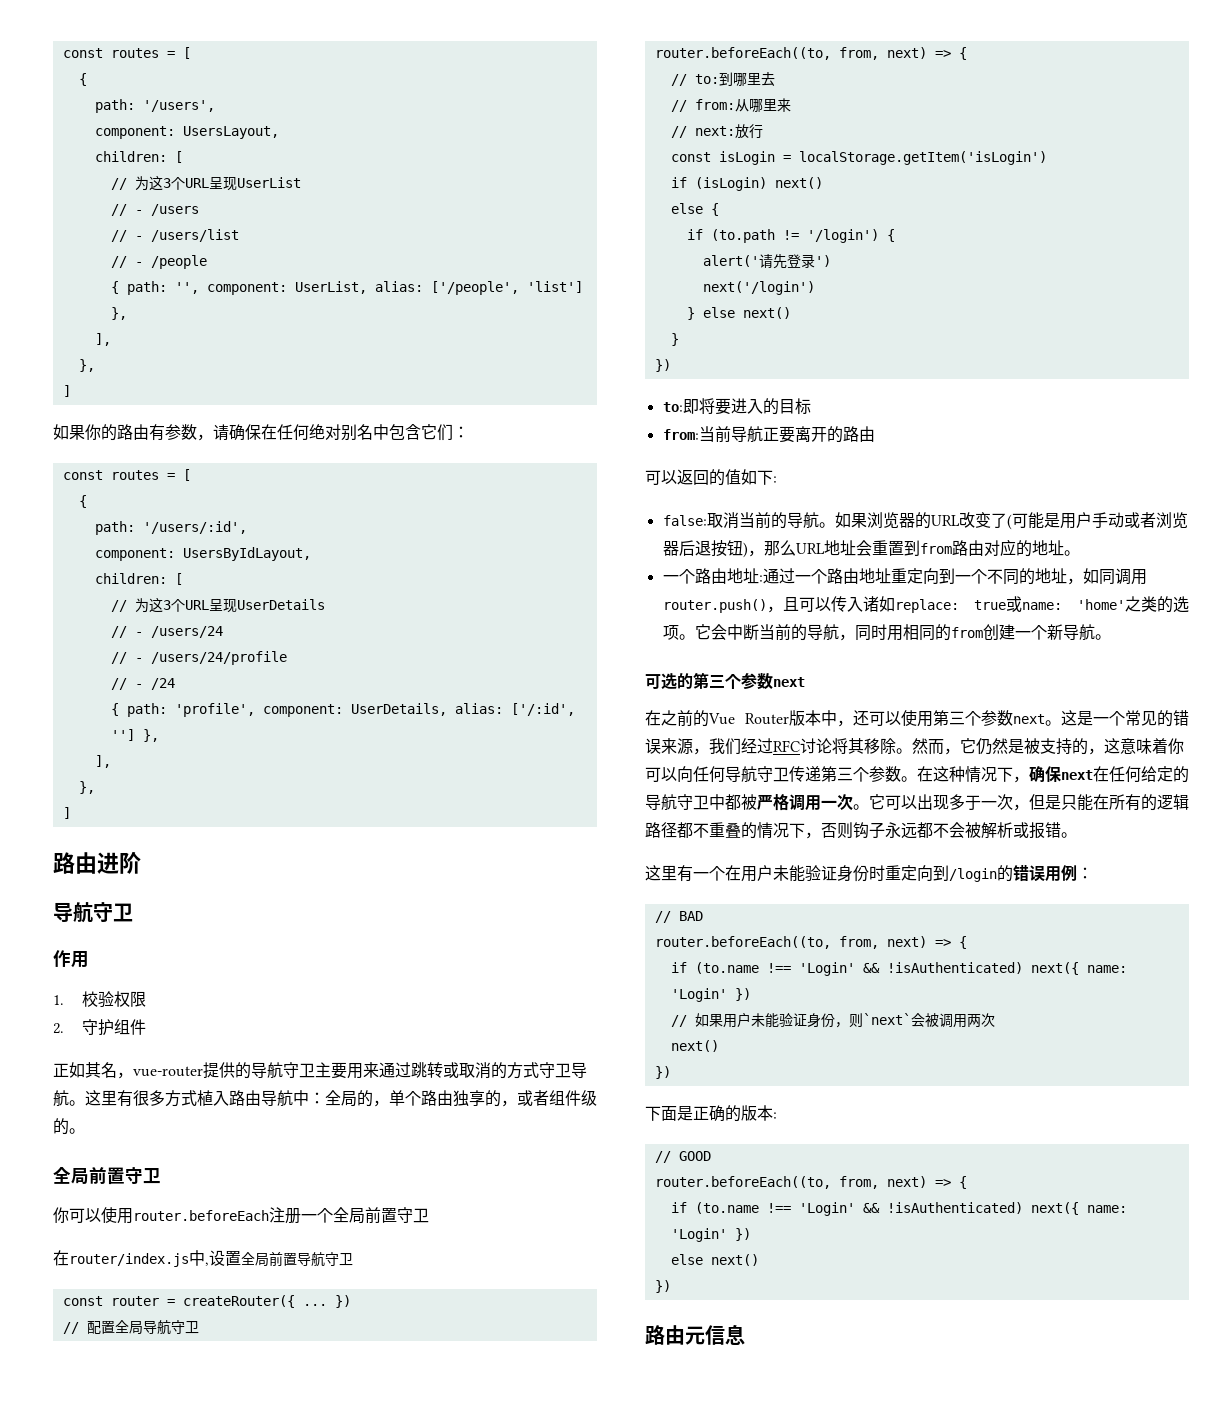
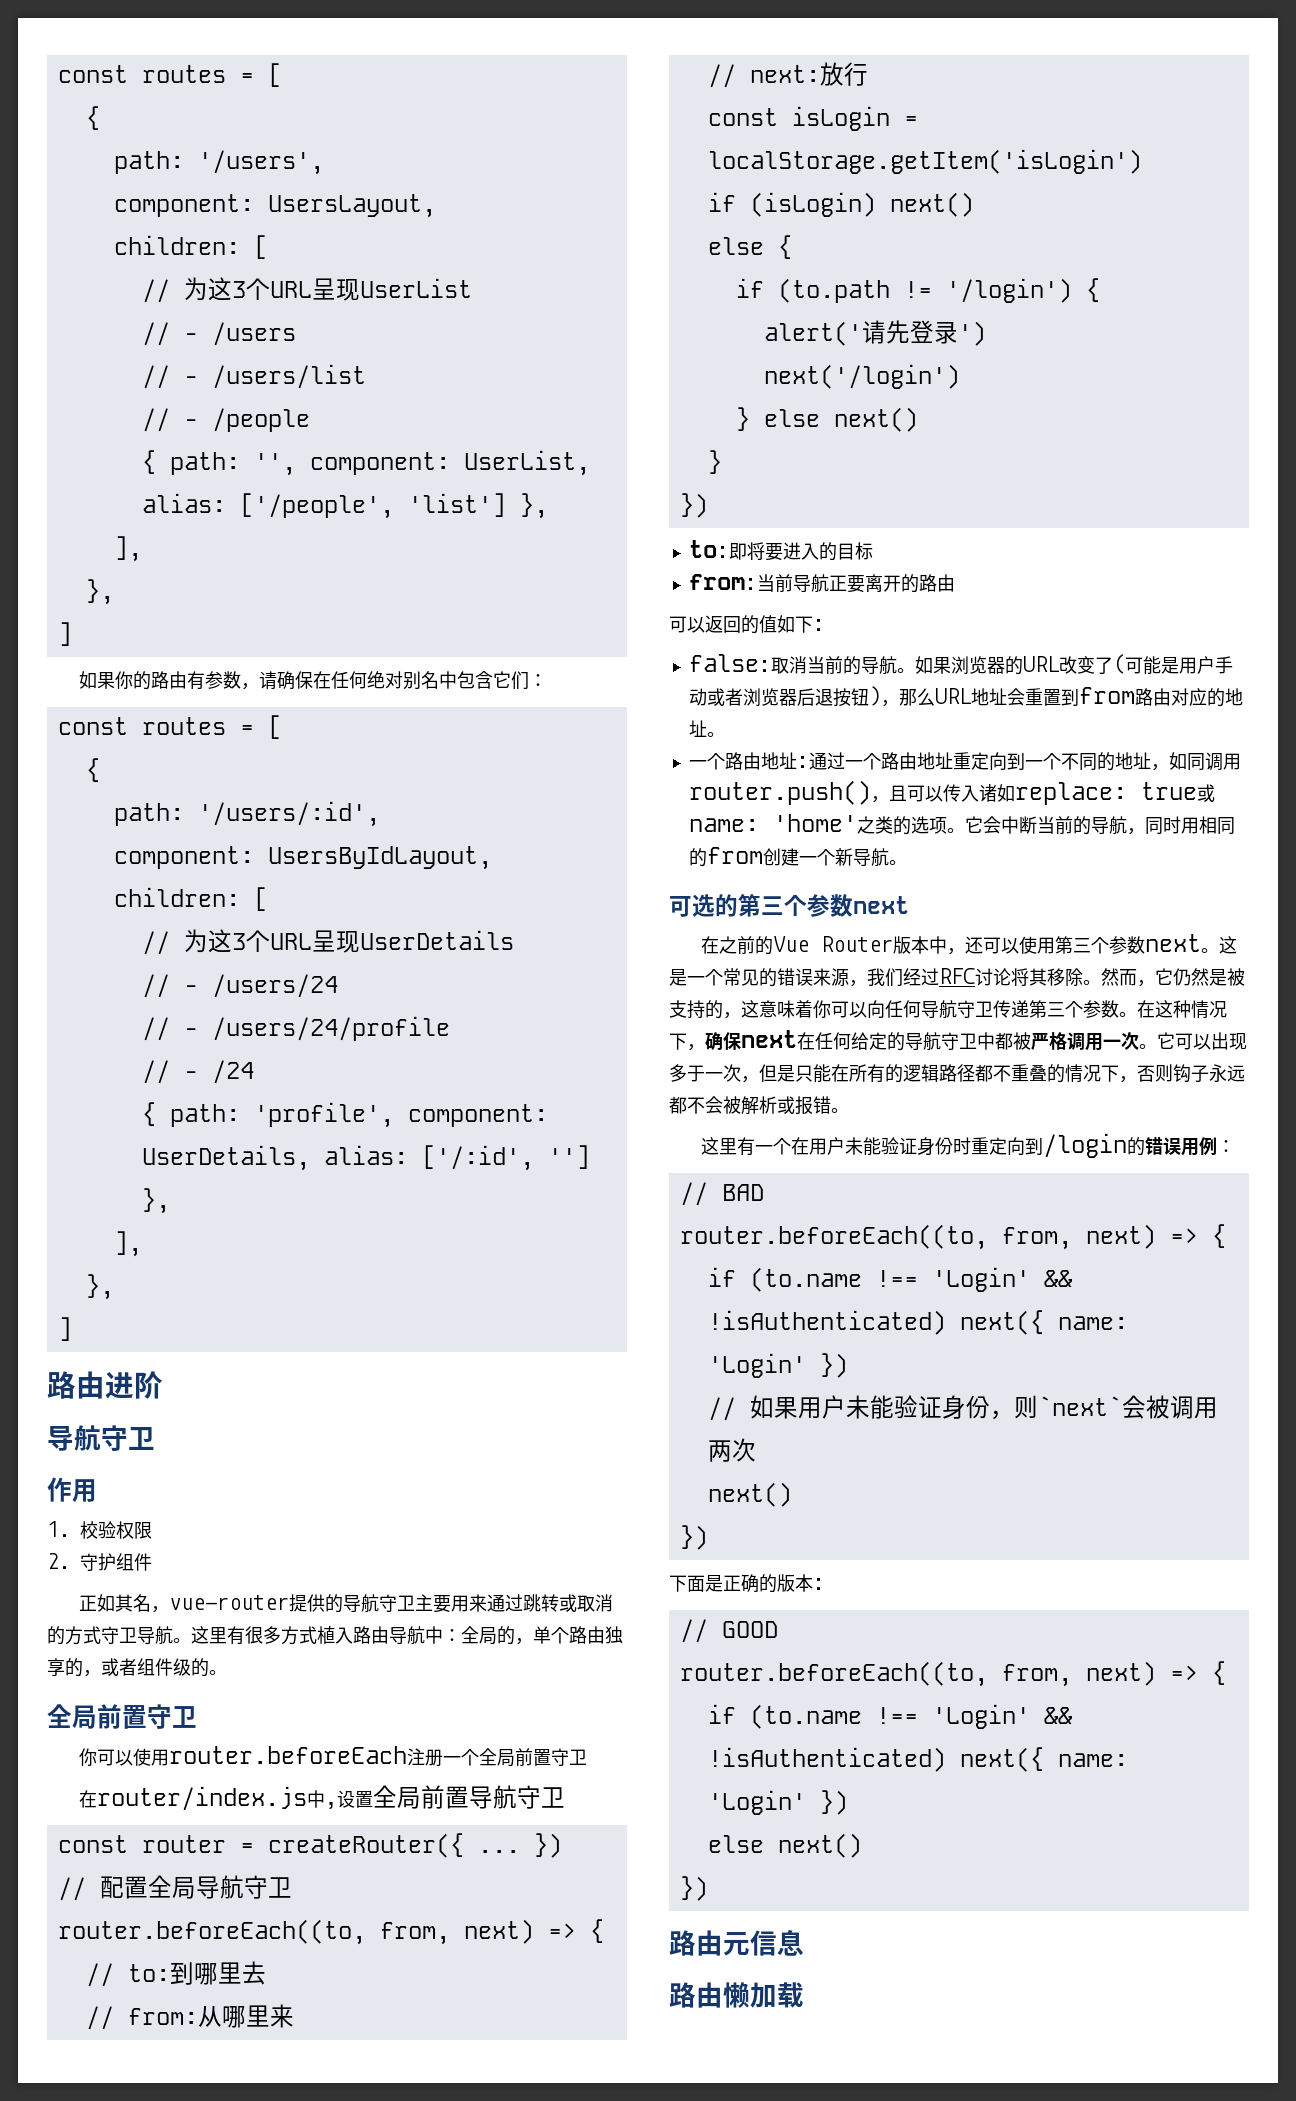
+ 路由懒加载

